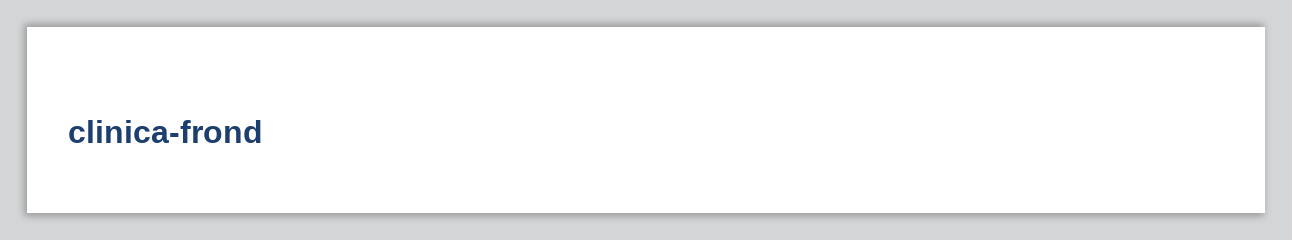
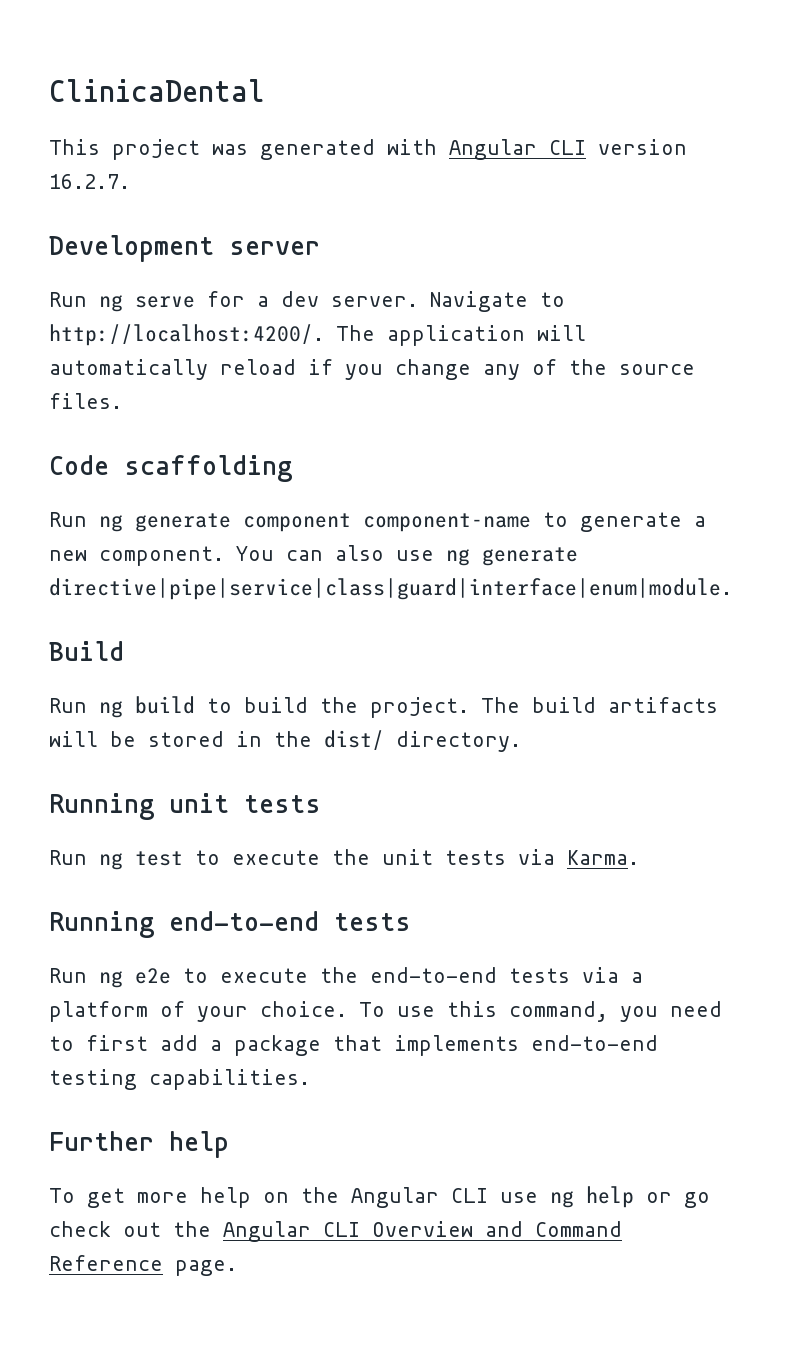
- clinica-frond
+ ClinicaDental
+ This project was generated with Angular CLI version 16.2.7.
+ Development server
+ Run ng serve for a dev server. Navigate to http://localhost:4200/. The application will automatically reload if you change any of the source files.
+ Code scaffolding
+ Run ng generate component component-name to generate a new component. You can also use ng generate directive|pipe|service|class|guard|interface|enum|module.
+ Build
+ Run ng build to build the project. The build artifacts will be stored in the dist/ directory.
+ Running unit tests
+ Run ng test to execute the unit tests via Karma.
+ Running end-to-end tests
+ Run ng e2e to execute the end-to-end tests via a platform of your choice. To use this command, you need to first add a package that implements end-to-end testing capabilities.
+ Further help
+ To get more help on the Angular CLI use ng help or go check out the Angular CLI Overview and Command Reference page.

